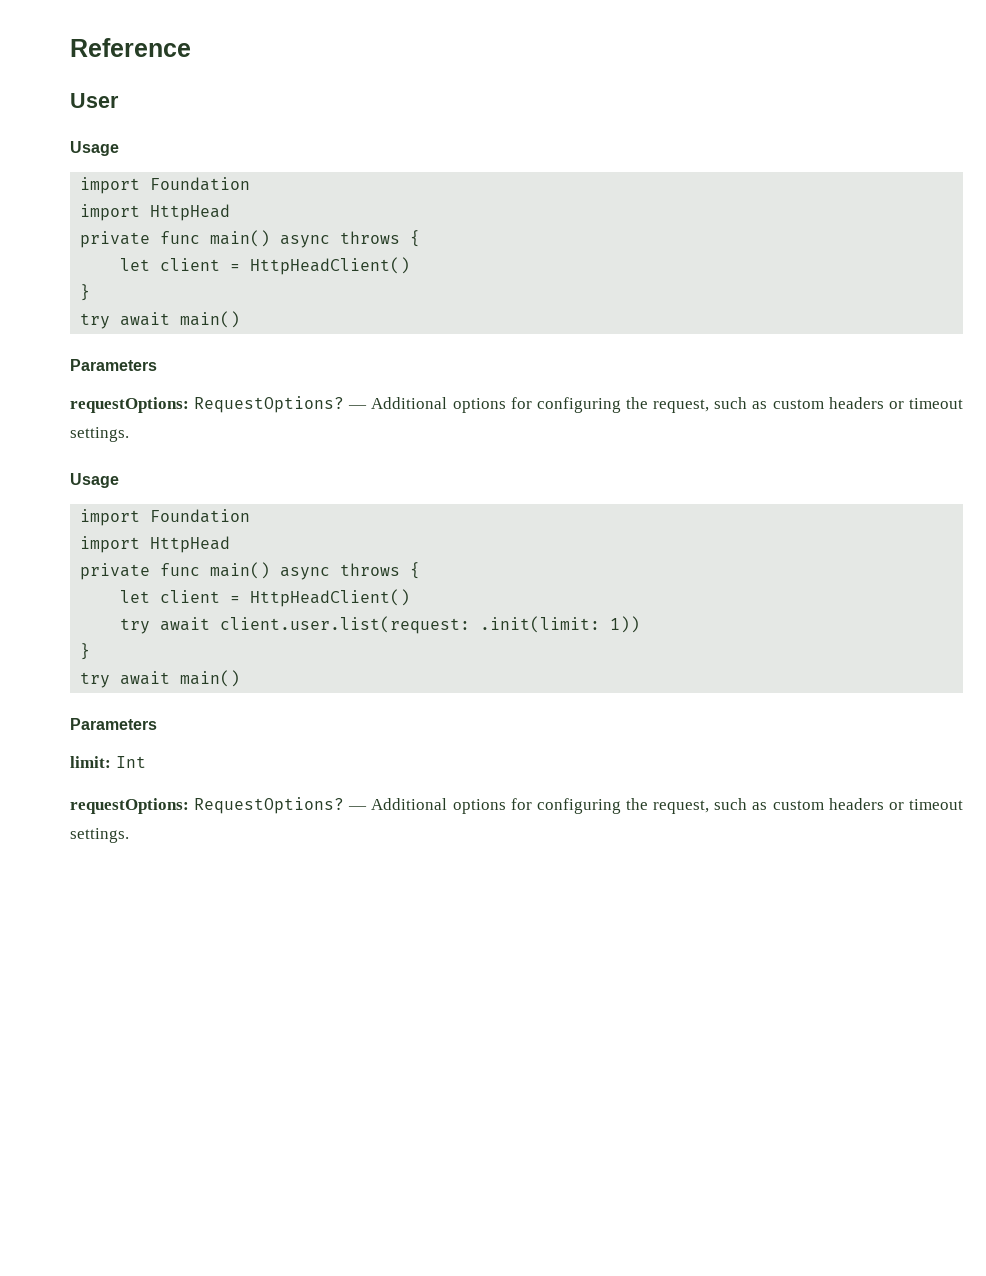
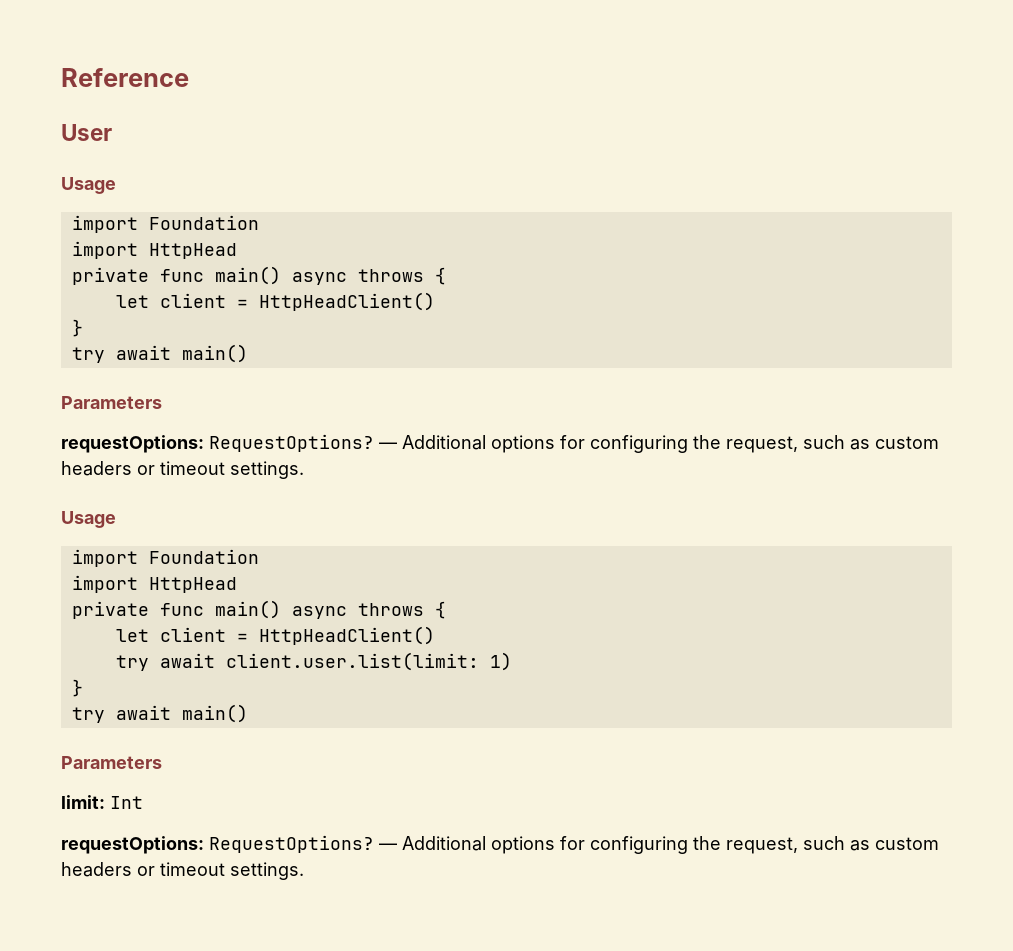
- try await client.user.list(request: .init(limit: 1))
+ try await client.user.list(limit: 1)

